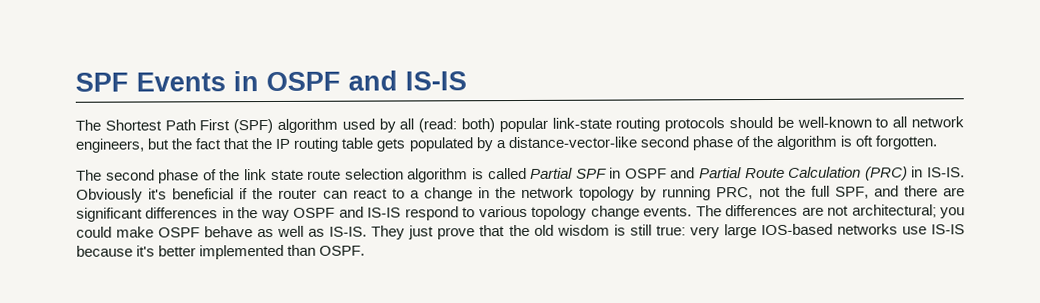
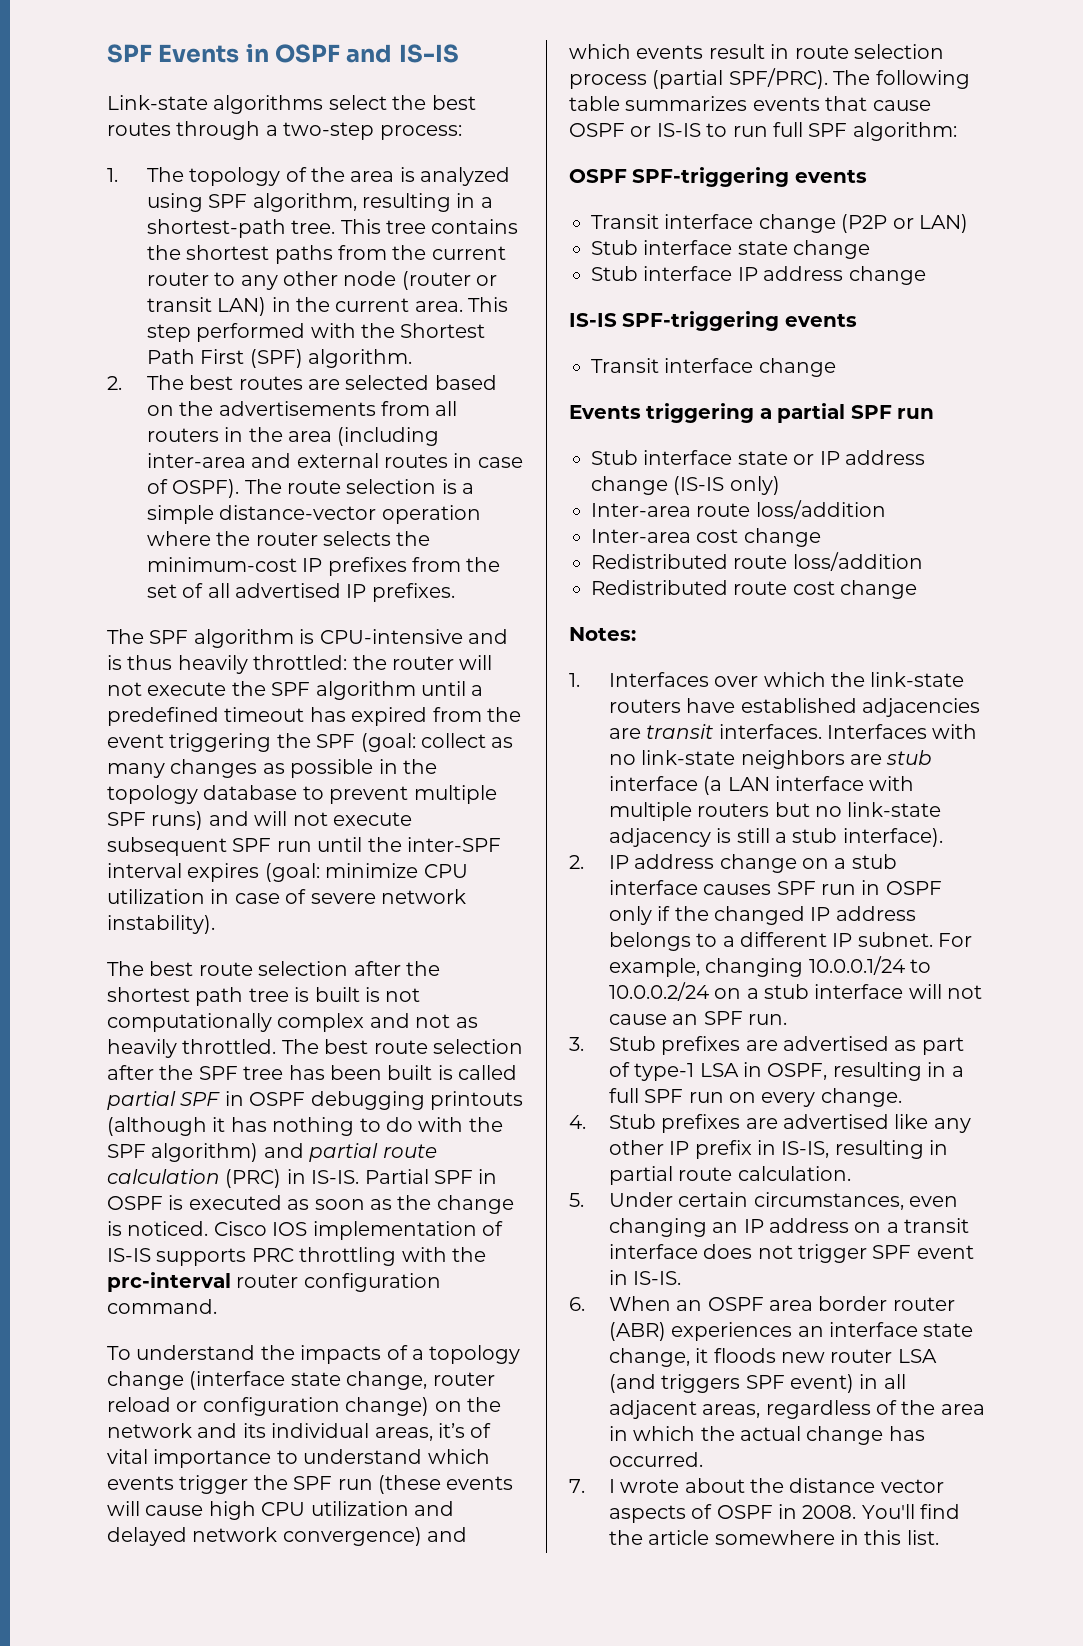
- The Shortest Path First (SPF) algorithm used by all (read: both) popular link-state routing protocols should be well-known to all network engineers, but the fact that the IP routing table gets populated by a distance-vector-like second phase of the algorithm is oft forgotten.
- The second phase of the link state route selection algorithm is called Partial SPF in OSPF and Partial Route Calculation (PRC) in IS-IS. Obviously it's beneficial if the router can react to a change in the network topology by running PRC, not the full SPF, and there are significant differences in the way OSPF and IS-IS respond to various topology change events. The differences are not architectural; you could make OSPF behave as well as IS-IS. They just prove that the old wisdom is still true: very large IOS-based networks use IS-IS because it's better implemented than OSPF.
+ Link-state algorithms select the best routes through a two-step process:
+ 1. The topology of the area is analyzed using SPF algorithm, resulting in a shortest-path tree. This tree contains the shortest paths from the current router to any other node (router or transit LAN) in the current area. This step performed with the Shortest Path First (SPF) algorithm.
+ 2. The best routes are selected based on the advertisements from all routers in the area (including inter-area and external routes in case of OSPF). The route selection is a simple distance-vector operation where the router selects the minimum-cost IP prefixes from the set of all advertised IP prefixes.
+ The SPF algorithm is CPU-intensive and is thus heavily throttled: the router will not execute the SPF algorithm until a predefined timeout has expired from the event triggering the SPF (goal: collect as many changes as possible in the topology database to prevent multiple SPF runs) and will not execute subsequent SPF run until the inter-SPF interval expires (goal: minimize CPU utilization in case of severe network instability).
+ The best route selection after the shortest path tree is built is not computationally complex and not as heavily throttled. The best route selection after the SPF tree has been built is called partial SPF in OSPF debugging printouts (although it has nothing to do with the SPF algorithm) and partial route calculation (PRC) in IS-IS. Partial SPF in OSPF is executed as soon as the change is noticed. Cisco IOS implementation of IS-IS supports PRC throttling with the prc-interval router configuration command.
+ To understand the impacts of a topology change (interface state change, router reload or configuration change) on the network and its individual areas, it’s of vital importance to understand which events trigger the SPF run (these events will cause high CPU utilization and delayed network convergence) and which events result in route selection process (partial SPF/PRC). The following table summarizes events that cause OSPF or IS-IS to run full SPF algorithm:
+ OSPF SPF-triggering events
+ Transit interface change (P2P or LAN)
+ Stub interface state change
+ Stub interface IP address change
+ IS-IS SPF-triggering events
+ Transit interface change
+ Events triggering a partial SPF run
+ Stub interface state or IP address change (IS-IS only)
+ Inter-area route loss/addition
+ Inter-area cost change
+ Redistributed route loss/addition
+ Redistributed route cost change
+ Notes:
+ 1. Interfaces over which the link-state routers have established adjacencies are transit interfaces. Interfaces with no link-state neighbors are stub interface (a LAN interface with multiple routers but no link-state adjacency is still a stub interface).
+ 2. IP address change on a stub interface causes SPF run in OSPF only if the changed IP address belongs to a different IP subnet. For example, changing 10.0.0.1/24 to 10.0.0.2/24 on a stub interface will not cause an SPF run.
+ 3. Stub prefixes are advertised as part of type-1 LSA in OSPF, resulting in a full SPF run on every change.
+ 4. Stub prefixes are advertised like any other IP prefix in IS-IS, resulting in partial route calculation.
+ 5. Under certain circumstances, even changing an IP address on a transit interface does not trigger SPF event in IS-IS.
+ 6. When an OSPF area border router (ABR) experiences an interface state change, it floods new router LSA (and triggers SPF event) in all adjacent areas, regardless of the area in which the actual change has occurred.
+ 7. I wrote about the distance vector aspects of OSPF in 2008. You'll find the article somewhere in this list.

